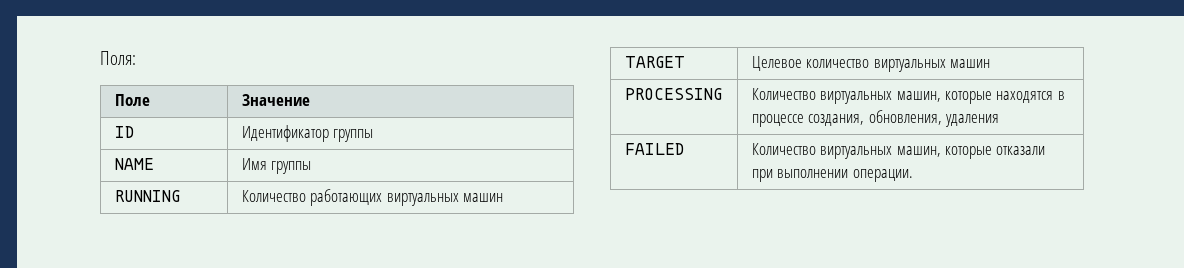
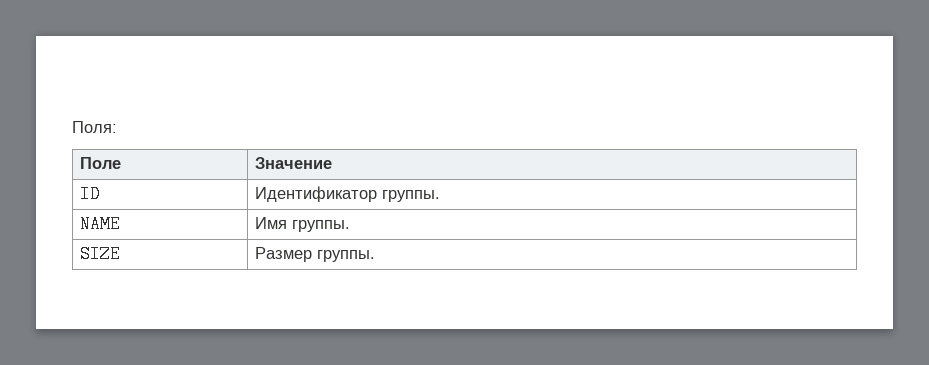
- ID | Идентификатор группы
+ ID | Идентификатор группы.
- NAME | Имя группы
- RUNNING | Количество работающих виртуальных машин
- TARGET | Целевое количество виртуальных машин
- PROCESSING | Количество виртуальных машин, которые находятся в процессе создания, обновления, удаления
- FAILED | Количество виртуальных машин, которые отказали при выполнении операции.
+ NAME | Имя группы.
+ SIZE | Размер группы.

